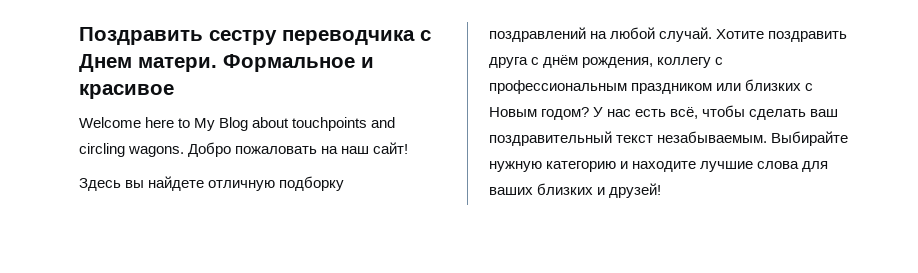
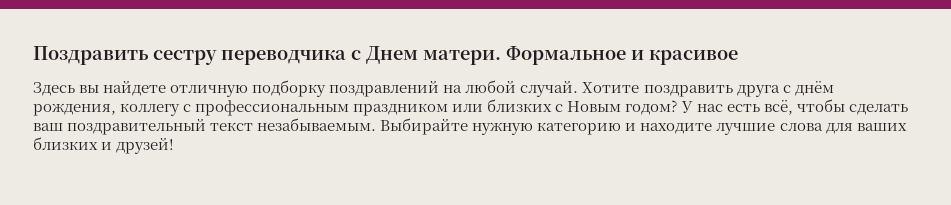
- Welcome here to My Blog about touchpoints and circling wagons. Добро пожаловать на наш сайт!

